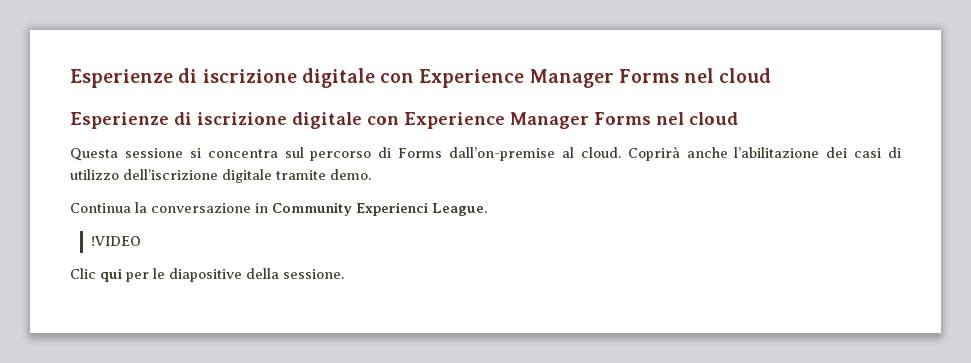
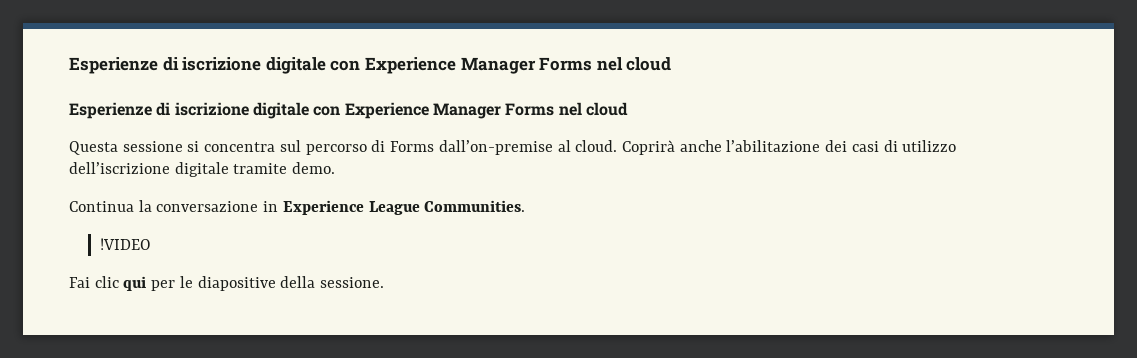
- Continua la conversazione in Community Experienci League.
+ Continua la conversazione in Experience League Communities.
- Clic qui per le diapositive della sessione.
+ Fai clic qui per le diapositive della sessione.

